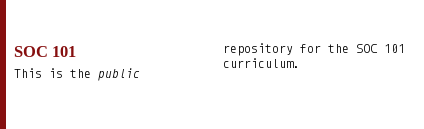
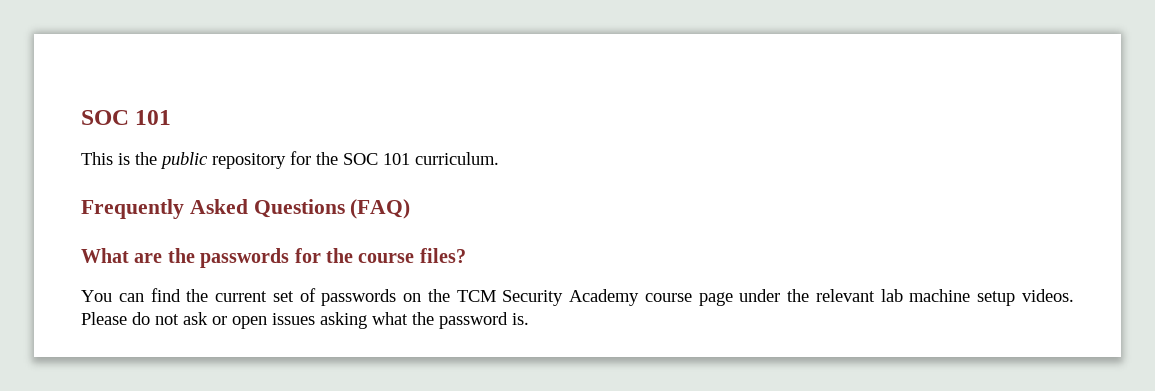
+ Frequently Asked Questions (FAQ)
+ What are the passwords for the course files?
+ You can find the current set of passwords on the TCM Security Academy course page under the relevant lab machine setup videos. Please do not ask or open issues asking what the password is.

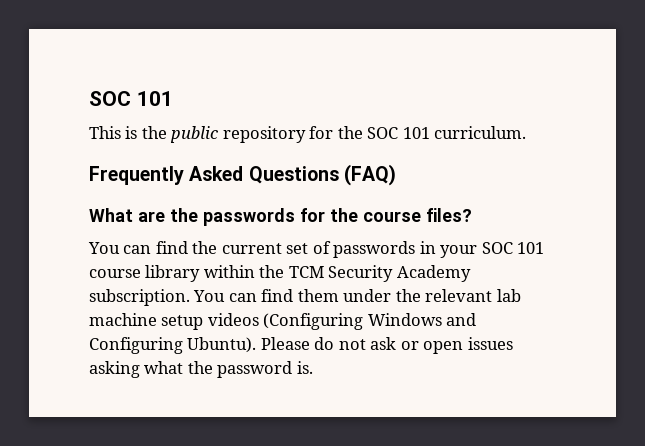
- You can find the current set of passwords on the TCM Security Academy course page under the relevant lab machine setup videos.
+ You can find the current set of passwords in your SOC 101 course library within the TCM Security Academy subscription. You can find them under the relevant lab machine setup videos (Configuring Windows and Configuring Ubuntu).

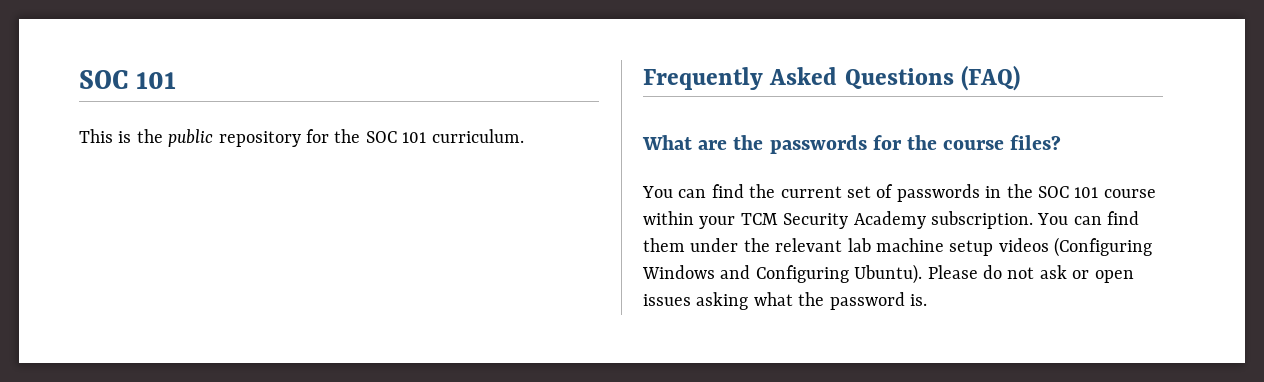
- You can find the current set of passwords in your SOC 101 course library within the TCM Security Academy subscription.
+ You can find the current set of passwords in the SOC 101 course within your TCM Security Academy subscription.

